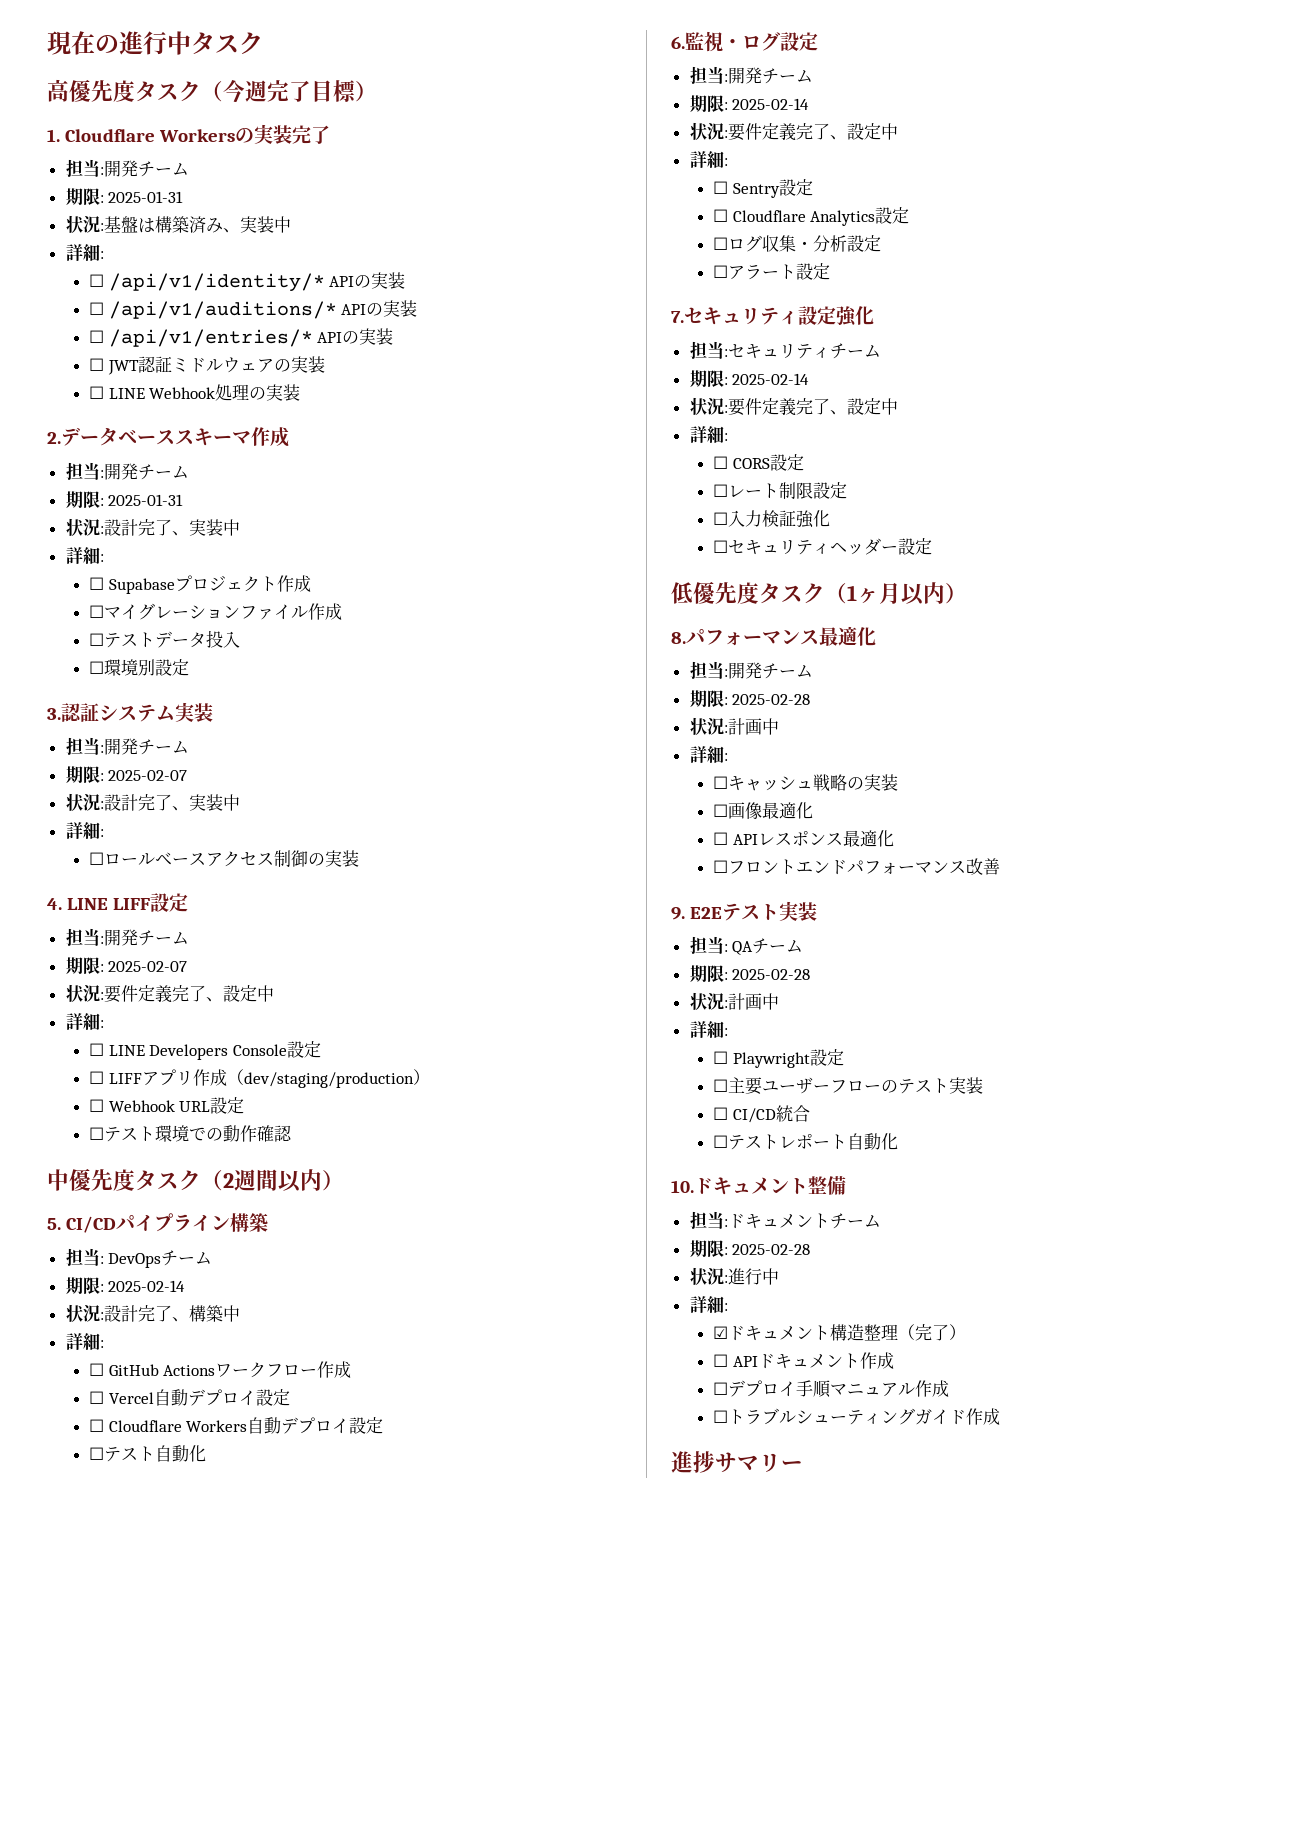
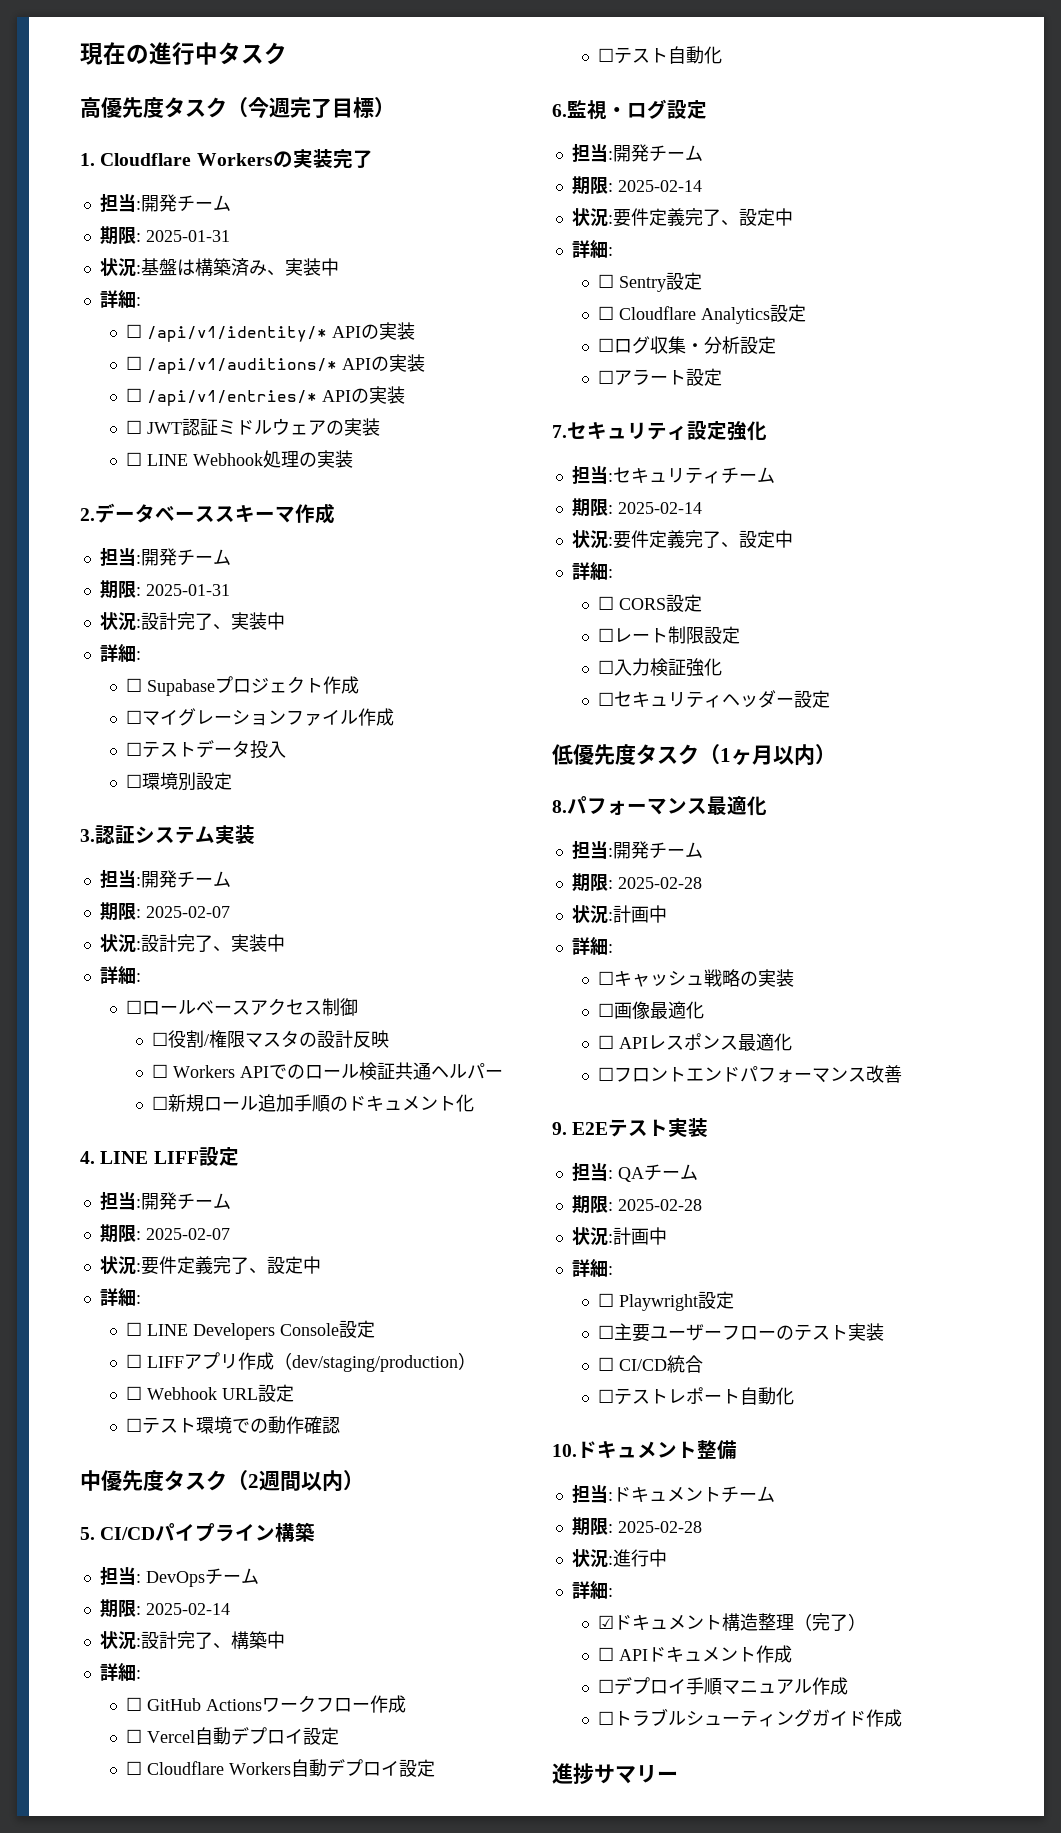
- ☐ロールベースアクセス制御の実装
+ ☐ロールベースアクセス制御
+ ☐役割/権限マスタの設計反映
+ ☐ Workers APIでのロール検証共通ヘルパー
+ ☐新規ロール追加手順のドキュメント化

